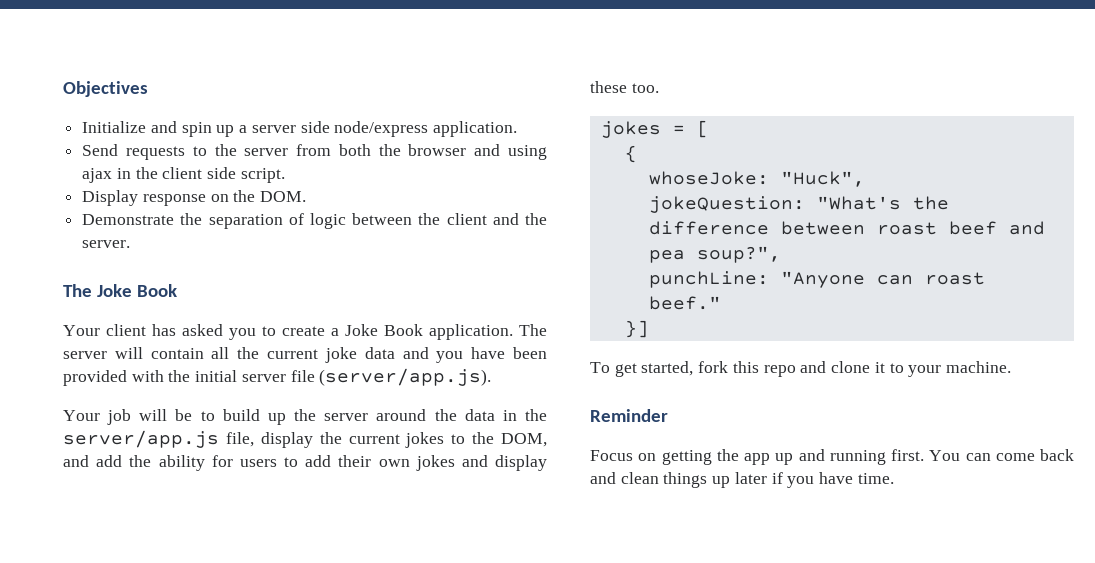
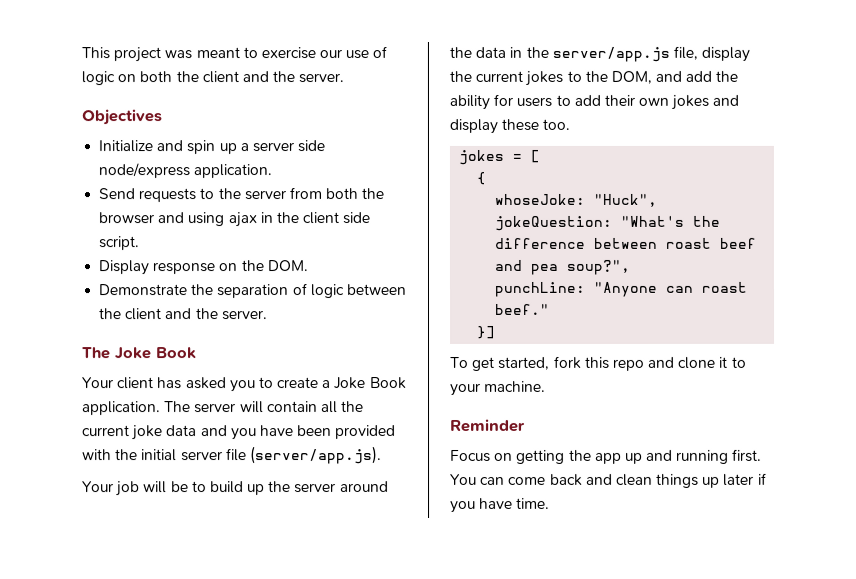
+ This project was meant to exercise our use of logic on both the client and the server.

